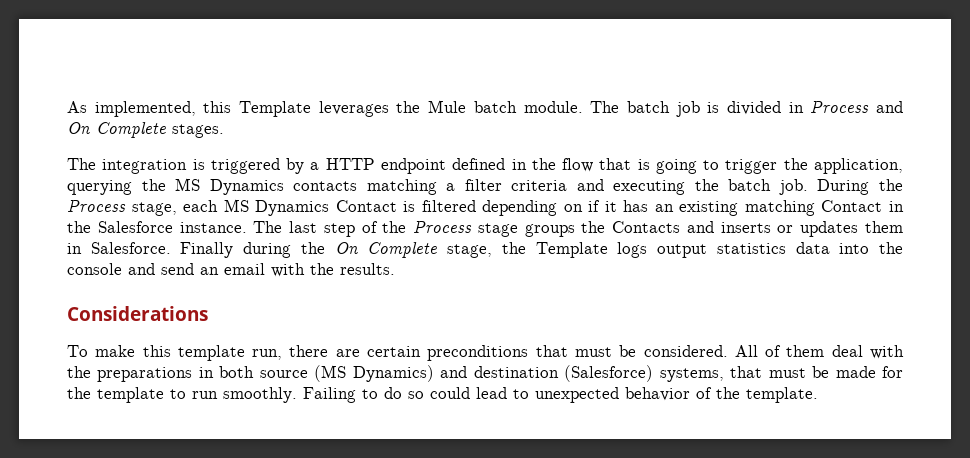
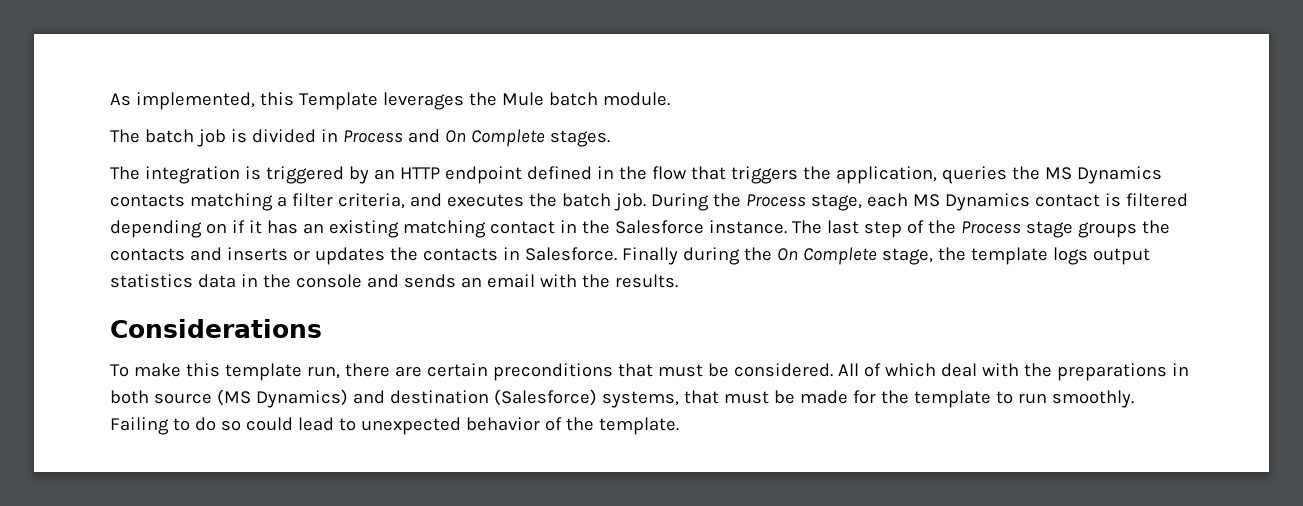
- As implemented, this Template leverages the Mule batch module. The batch job is divided in Process and On Complete stages.
+ As implemented, this Template leverages the Mule batch module.
+ The batch job is divided in Process and On Complete stages.
- The integration is triggered by a HTTP endpoint defined in the flow that is going to trigger the application, querying the MS Dynamics contacts matching a filter criteria and executing the batch job.
+ The integration is triggered by an HTTP endpoint defined in the flow that triggers the application, queries the MS Dynamics contacts matching a filter criteria, and executes the batch job.
- During the Process stage, each MS Dynamics Contact is filtered depending on if it has an existing matching Contact in the Salesforce instance.
+ During the Process stage, each MS Dynamics contact is filtered depending on if it has an existing matching contact in the Salesforce instance.
- The last step of the Process stage groups the Contacts and inserts or updates them in Salesforce.
+ The last step of the Process stage groups the contacts and inserts or updates the contacts in Salesforce.
- Finally during the On Complete stage, the Template logs output statistics data into the console and send an email with the results.
+ Finally during the On Complete stage, the template logs output statistics data in the console and sends an email with the results.
- All of them deal with the preparations in both source (MS Dynamics) and destination (Salesforce) systems, that must be made for the template to run smoothly.
+ All of which deal with the preparations in both source (MS Dynamics) and destination (Salesforce) systems, that must be made for the template to run smoothly.

